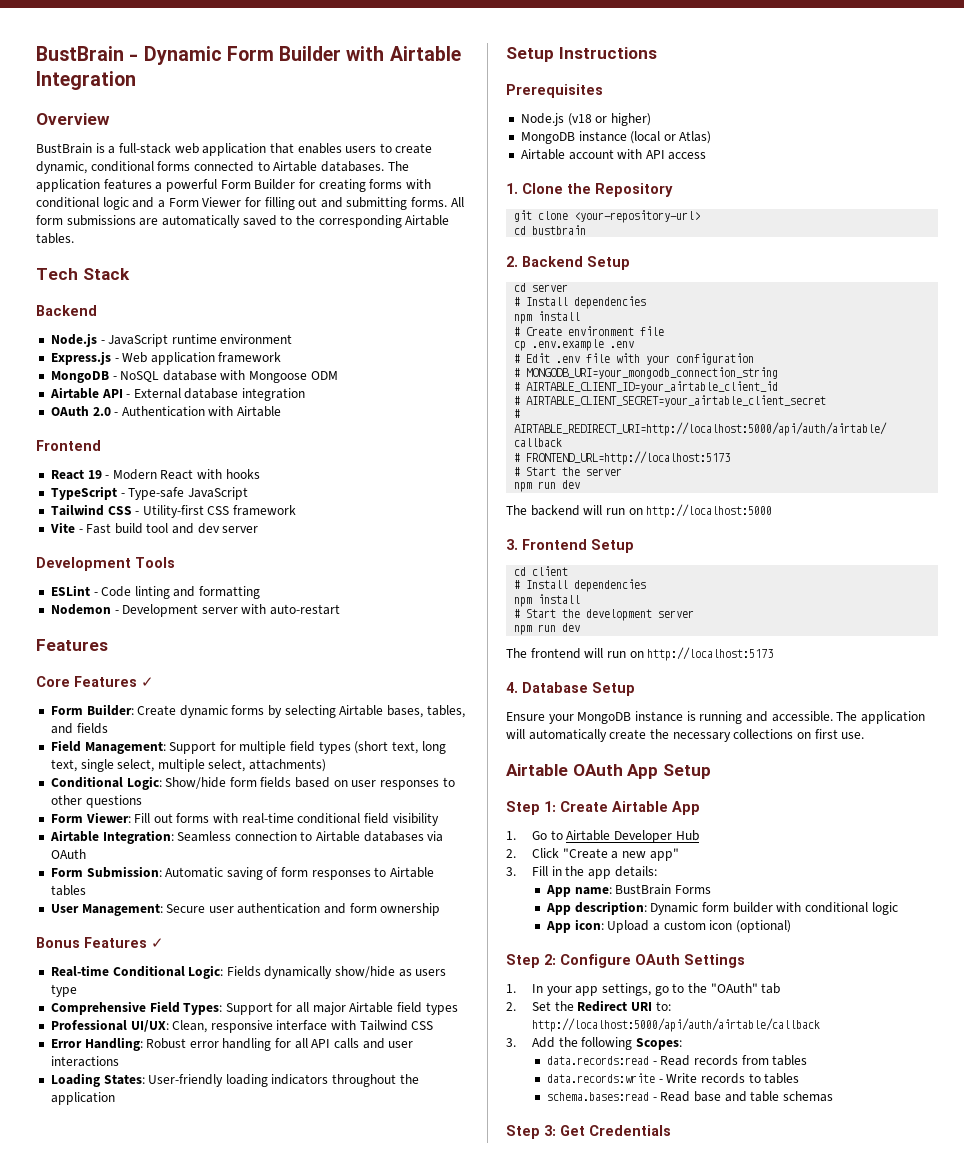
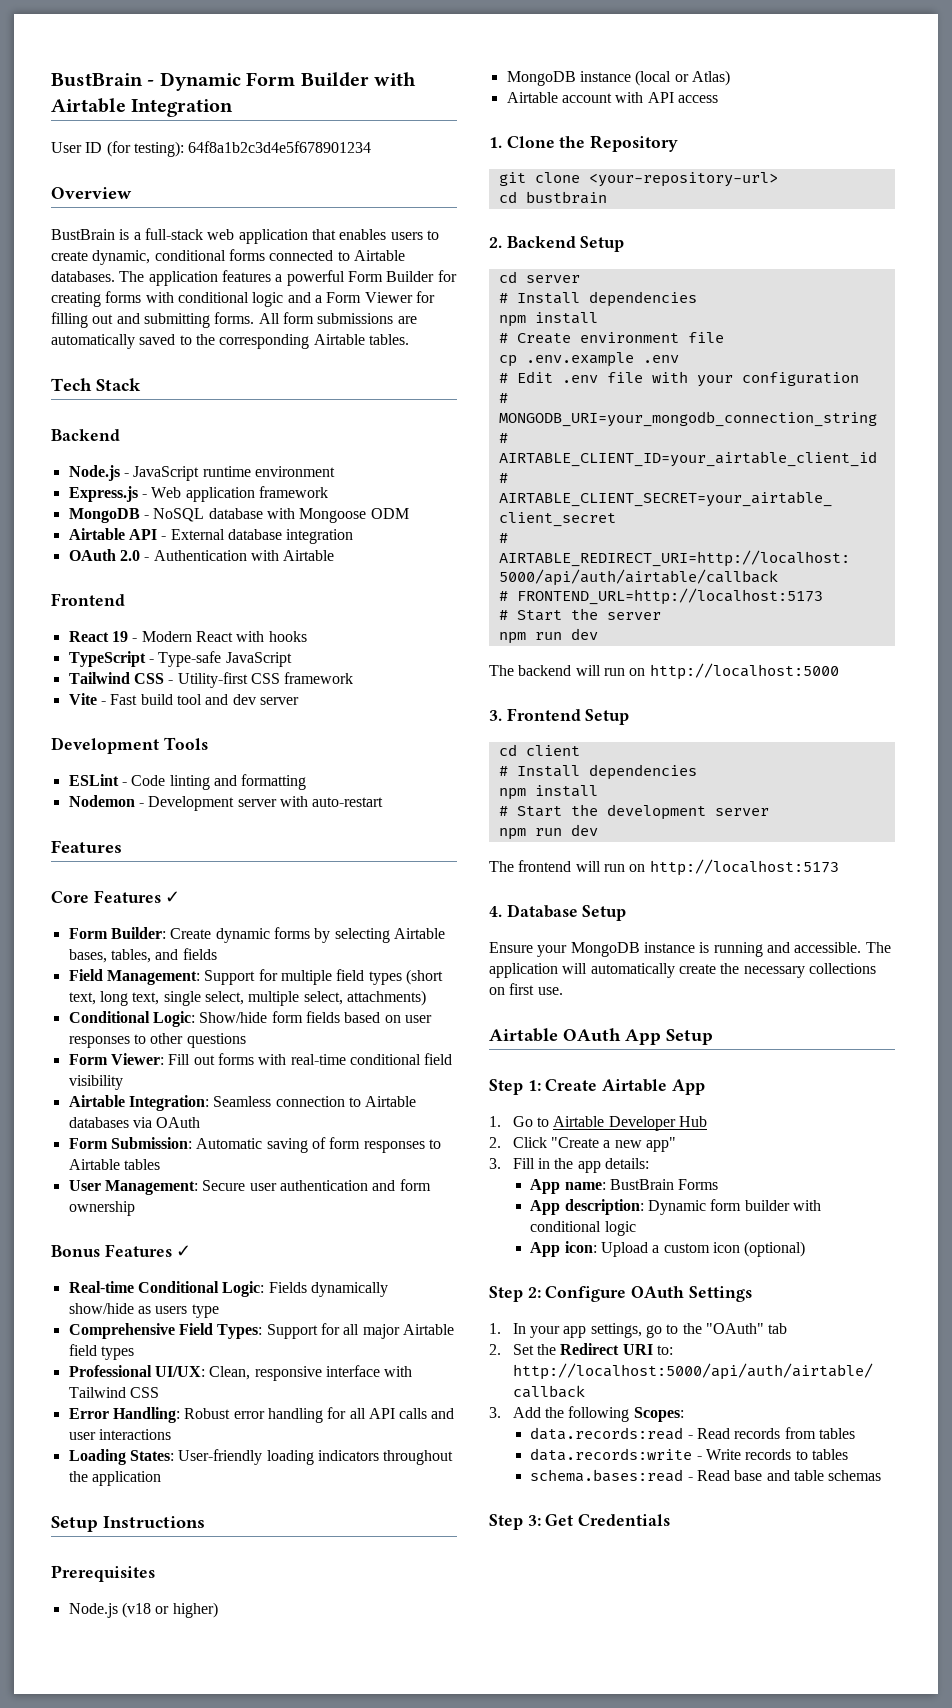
+ User ID (for testing): 64f8a1b2c3d4e5f678901234

